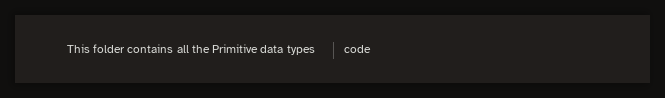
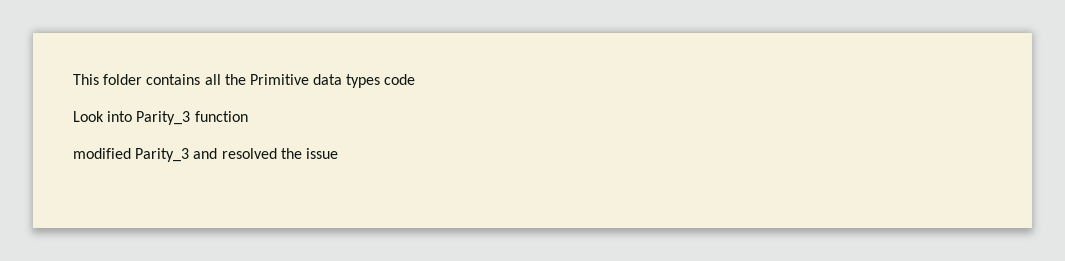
+ Look into Parity_3 function
+ modified Parity_3 and resolved the issue

